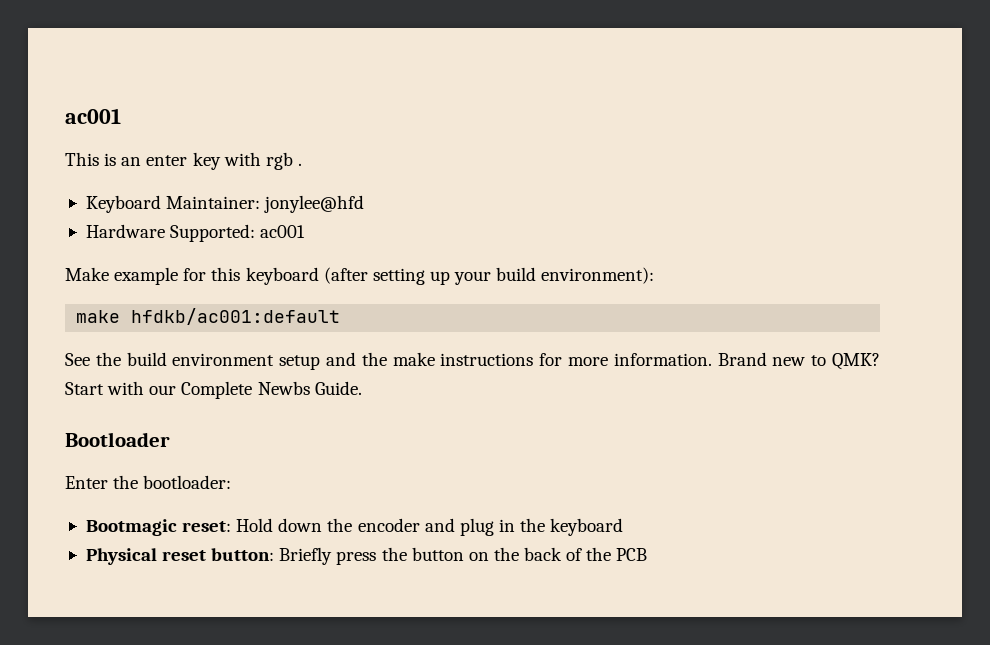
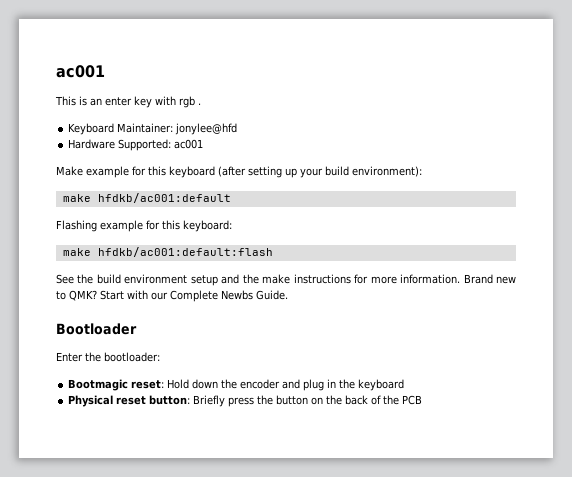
+ Flashing example for this keyboard:
+ make hfdkb/ac001:default:flash

